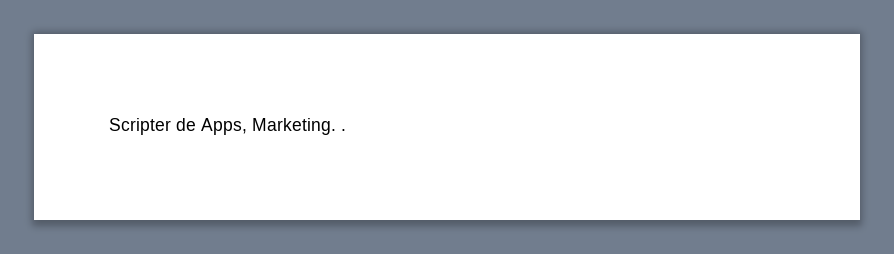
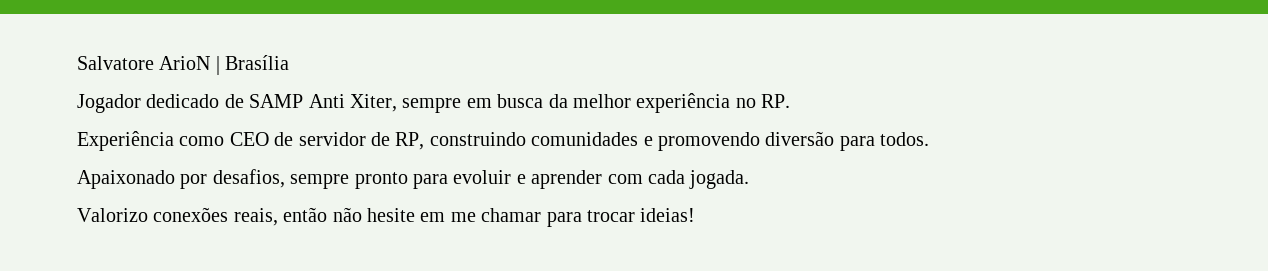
- Scripter de Apps, Marketing. .
+ Salvatore ArioN | Brasília
+ Jogador dedicado de SAMP Anti Xiter, sempre em busca da melhor experiência no RP.
+ Experiência como CEO de servidor de RP, construindo comunidades e promovendo diversão para todos.
+ Apaixonado por desafios, sempre pronto para evoluir e aprender com cada jogada.
+ Valorizo conexões reais, então não hesite em me chamar para trocar ideias!

